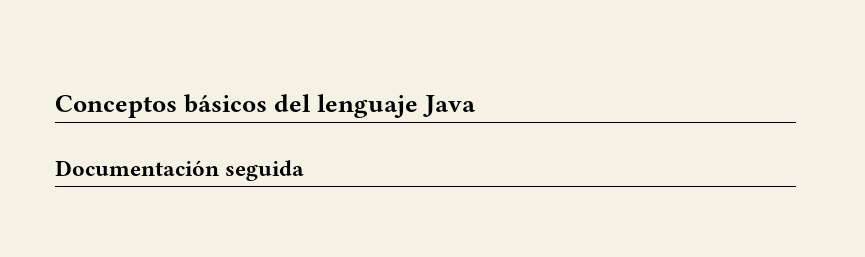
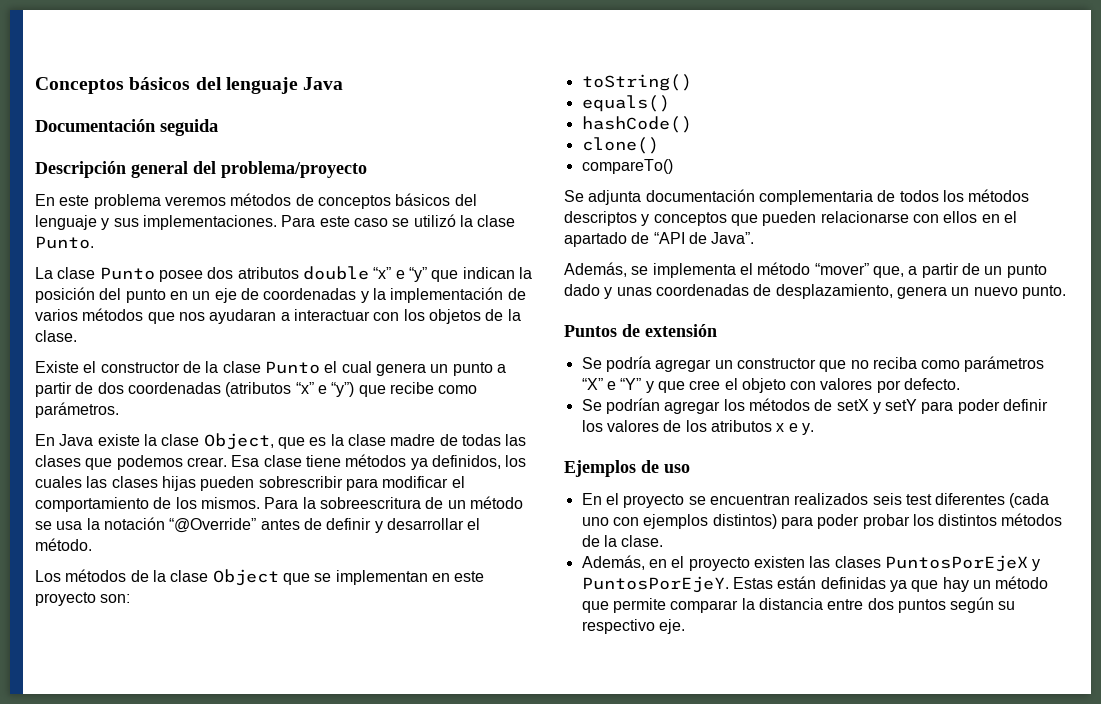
+ Descripción general del problema/proyecto
+ En este problema veremos métodos de conceptos básicos del lenguaje y sus implementaciones. Para este caso se utilizó la clase Punto.
+ La clase Punto posee dos atributos double “x” e “y” que indican la posición del punto en un eje de coordenadas y la implementación de varios métodos que nos ayudaran a interactuar con los objetos de la clase.
+ Existe el constructor de la clase Punto el cual genera un punto a partir de dos coordenadas (atributos “x” e “y”) que recibe como parámetros.
+ En Java existe la clase Object, que es la clase madre de todas las clases que podemos crear. Esa clase tiene métodos ya definidos, los cuales las clases hijas pueden sobrescribir para modificar el comportamiento de los mismos. Para la sobreescritura de un método se usa la notación “@Override” antes de definir y desarrollar el método.
+ Los métodos de la clase Object que se implementan en este proyecto son:
+ toString()
+ equals()
+ hashCode()
+ clone()
+ compareTo()
+ Se adjunta documentación complementaria de todos los métodos descriptos y conceptos que pueden relacionarse con ellos en el apartado de “API de Java”.
+ Además, se implementa el método “mover” que, a partir de un punto dado y unas coordenadas de desplazamiento, genera un nuevo punto.
+ Puntos de extensión
+ Se podría agregar un constructor que no reciba como parámetros “X” e “Y” y que cree el objeto con valores por defecto.
+ Se podrían agregar los métodos de setX y setY para poder definir los valores de los atributos x e y.
+ Ejemplos de uso
+ En el proyecto se encuentran realizados seis test diferentes (cada uno con ejemplos distintos) para poder probar los distintos métodos de la clase.
+ Además, en el proyecto existen las clases PuntosPorEjeX y PuntosPorEjeY. Estas están definidas ya que hay un método que permite comparar la distancia entre dos puntos según su respectivo eje.

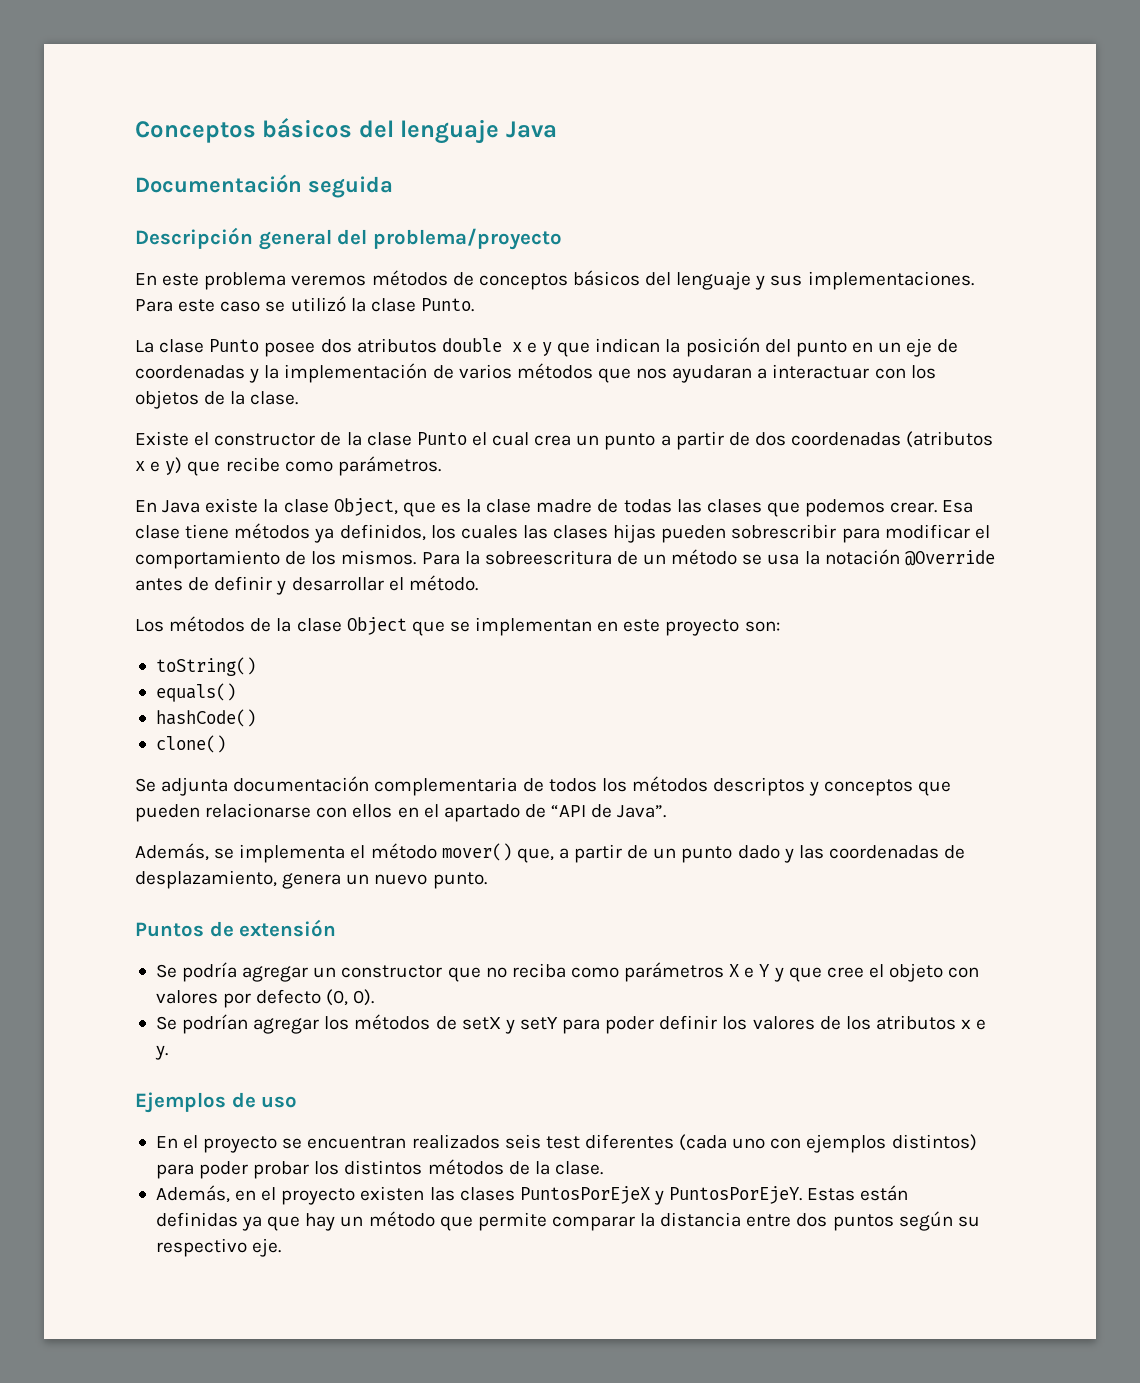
- La clase Punto posee dos atributos double “x” e “y” que indican la posición del punto en un eje de coordenadas y la implementación de varios métodos que nos ayudaran a interactuar con los objetos de la clase.
+ La clase Punto posee dos atributos double x e y que indican la posición del punto en un eje de coordenadas y la implementación de varios métodos que nos ayudaran a interactuar con los objetos de la clase.
- Existe el constructor de la clase Punto el cual genera un punto a partir de dos coordenadas (atributos “x” e “y”) que recibe como parámetros.
+ Existe el constructor de la clase Punto el cual crea un punto a partir de dos coordenadas (atributos x e y) que recibe como parámetros.
- Para la sobreescritura de un método se usa la notación “@Override” antes de definir y desarrollar el método.
+ Para la sobreescritura de un método se usa la notación @Override antes de definir y desarrollar el método.
- compareTo()
- Además, se implementa el método “mover” que, a partir de un punto dado y unas coordenadas de desplazamiento, genera un nuevo punto.
+ Además, se implementa el método mover() que, a partir de un punto dado y las coordenadas de desplazamiento, genera un nuevo punto.
- Se podría agregar un constructor que no reciba como parámetros “X” e “Y” y que cree el objeto con valores por defecto.
+ Se podría agregar un constructor que no reciba como parámetros X e Y y que cree el objeto con valores por defecto (0, 0).

